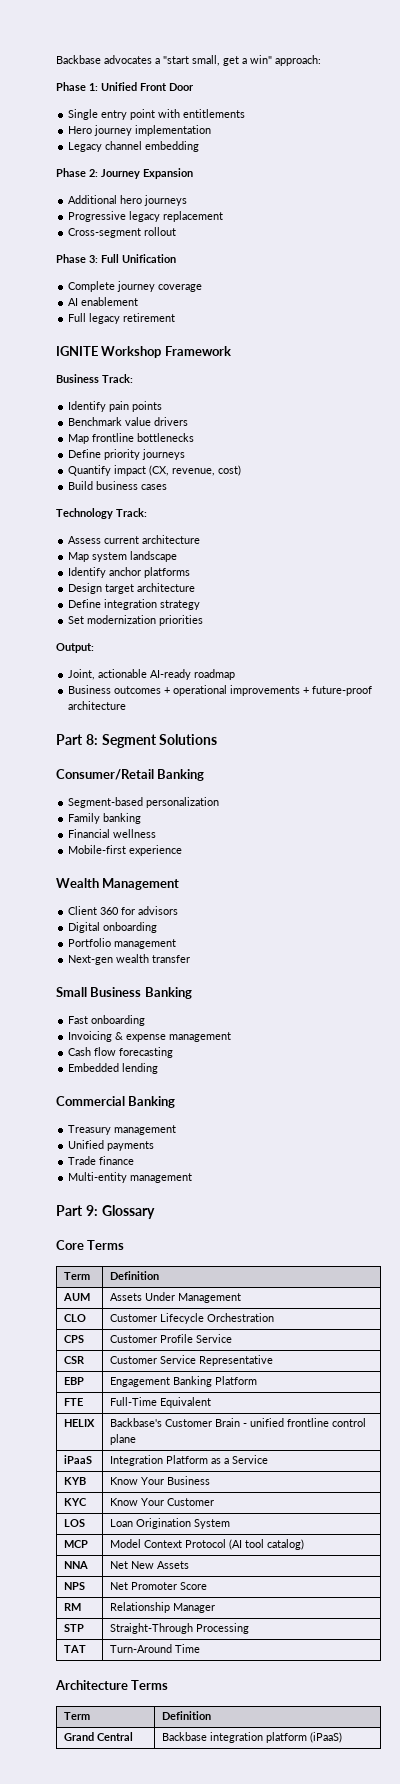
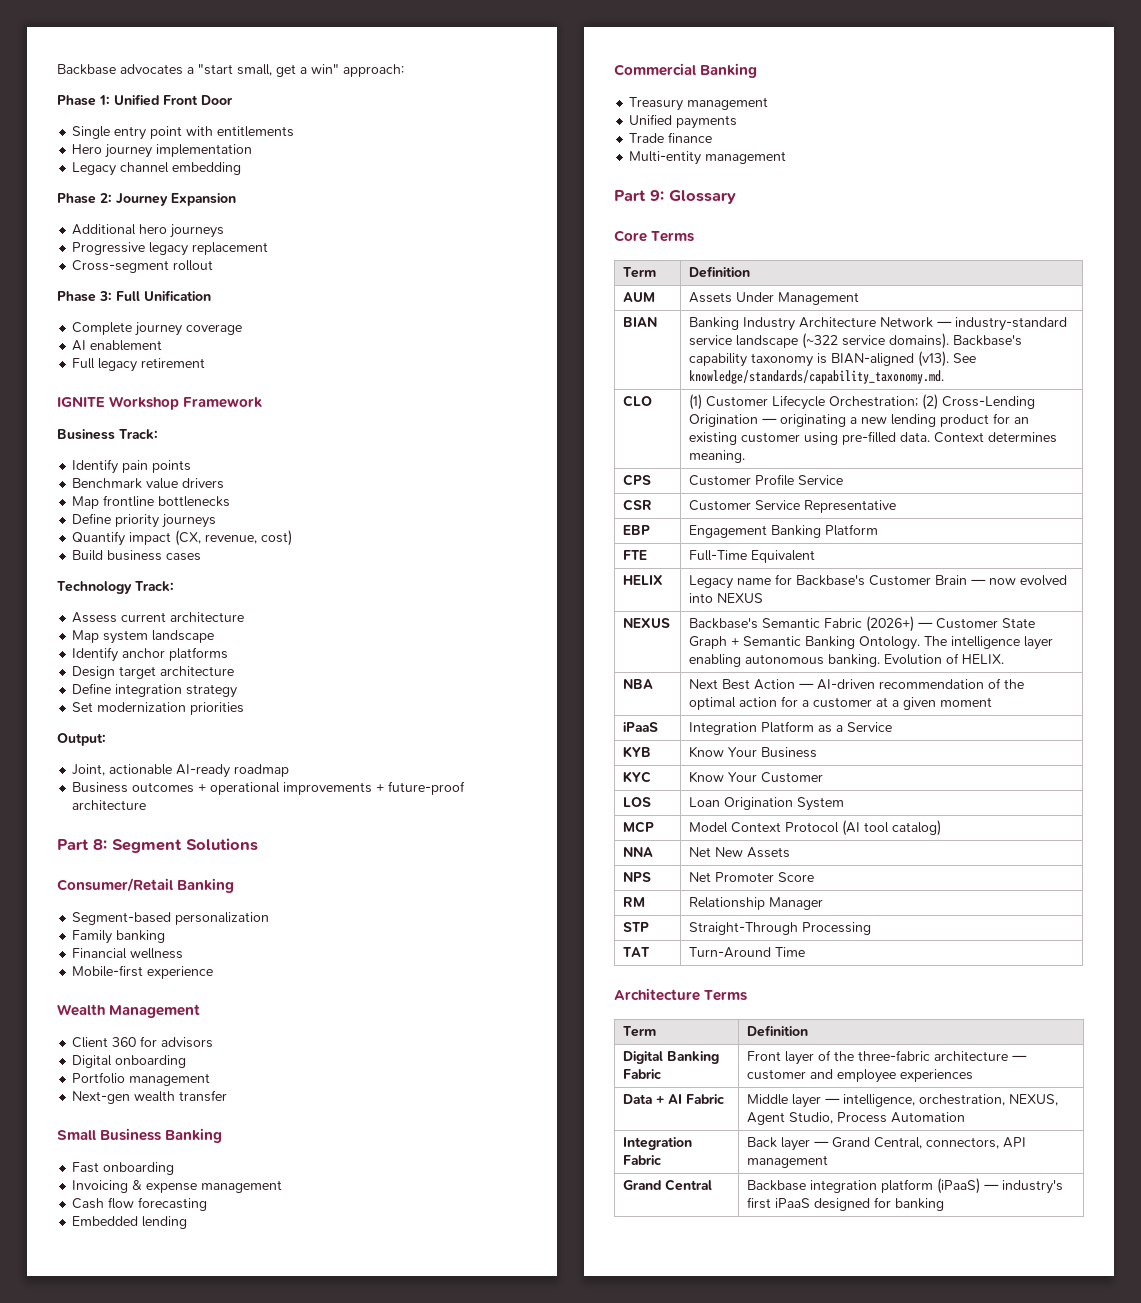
+ BIAN | Banking Industry Architecture Network — industry-standard service landscape (~322 service domains). Backbase's capability taxonomy is BIAN-aligned (v13). See knowledge/standards/capability_taxonomy.md.
- CLO | Customer Lifecycle Orchestration
+ CLO | (1) Customer Lifecycle Orchestration; (2) Cross-Lending Origination — originating a new lending product for an existing customer using pre-filled data. Context determines meaning.
- HELIX | Backbase's Customer Brain - unified frontline control plane
+ HELIX | Legacy name for Backbase's Customer Brain — now evolved into NEXUS
+ NEXUS | Backbase's Semantic Fabric (2026+) — Customer State Graph + Semantic Banking Ontology. The intelligence layer enabling autonomous banking. Evolution of HELIX.
+ NBA | Next Best Action — AI-driven recommendation of the optimal action for a customer at a given moment
+ Digital Banking Fabric | Front layer of the three-fabric architecture — customer and employee experiences
+ Data + AI Fabric | Middle layer — intelligence, orchestration, NEXUS, Agent Studio, Process Automation
+ Integration Fabric | Back layer — Grand Central, connectors, API management
- Grand Central | Backbase integration platform (iPaaS)
+ Grand Central | Backbase integration platform (iPaaS) — industry's first iPaaS designed for banking

